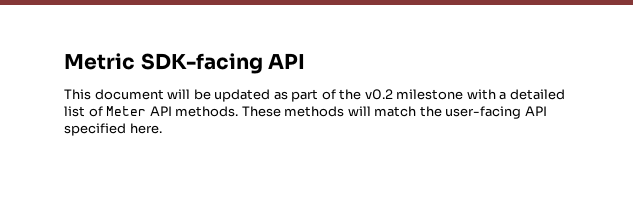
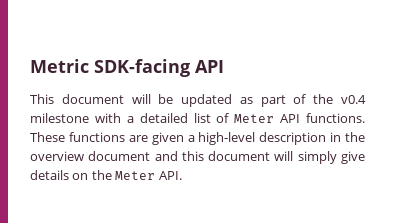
- This document will be updated as part of the v0.2 milestone with a detailed list of Meter API methods. These methods will match the user-facing API specified here.
+ This document will be updated as part of the v0.4 milestone with a detailed list of Meter API functions. These functions are given a high-level description in the overview document and this document will simply give details on the Meter API.

